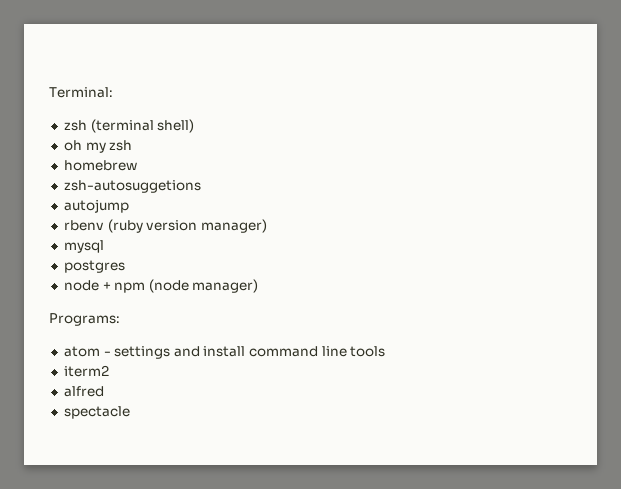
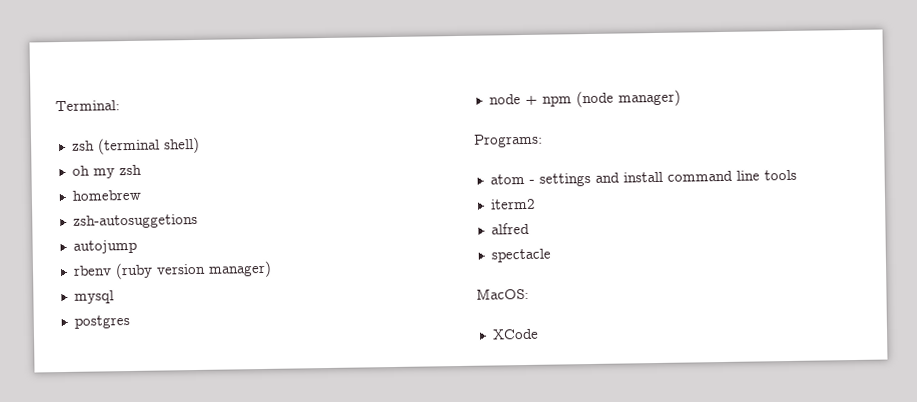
+ MacOS:
+ XCode

